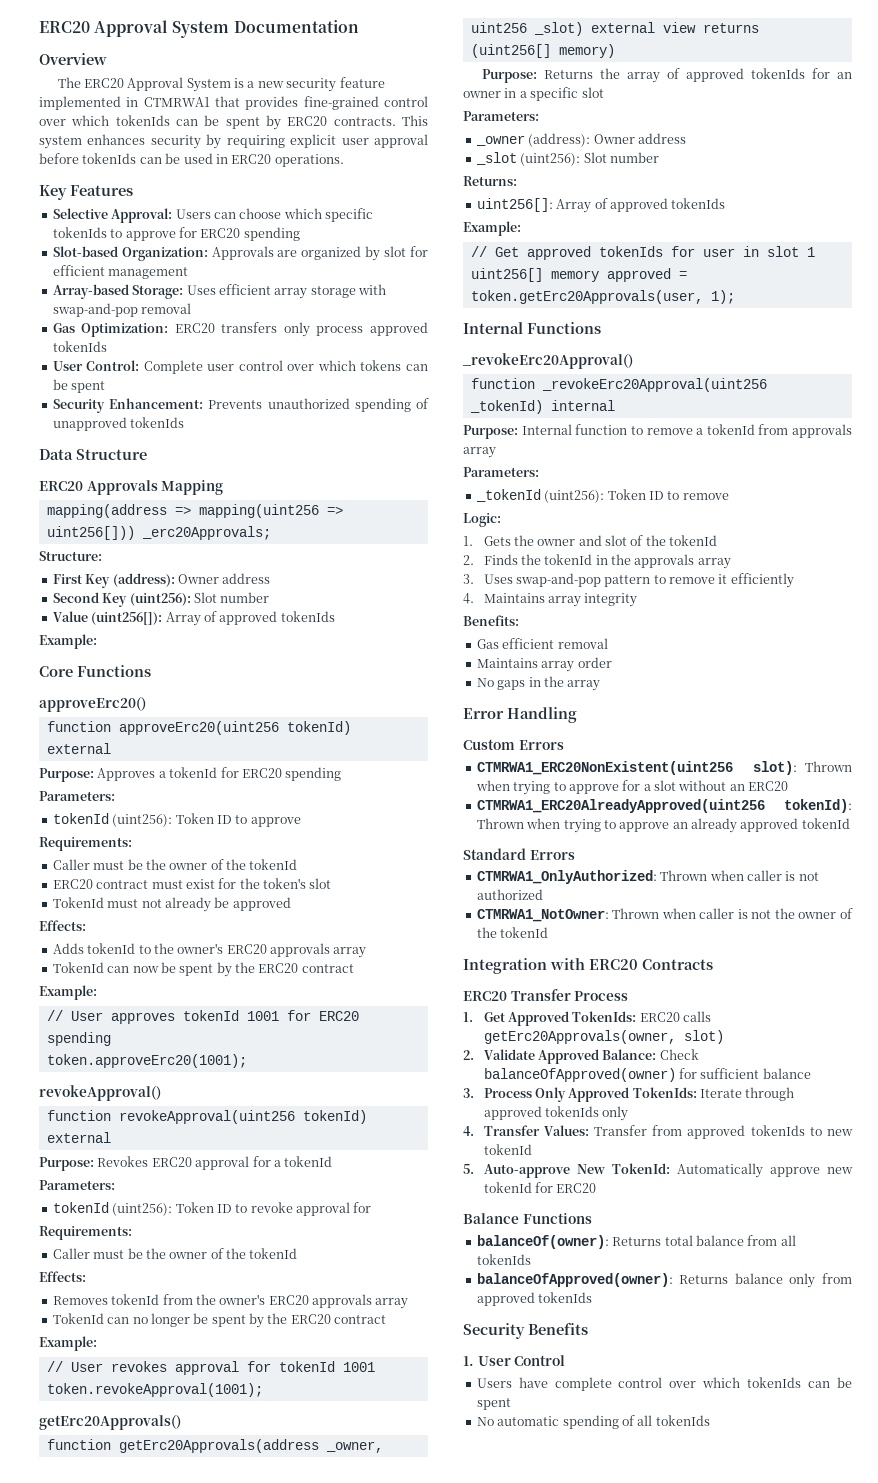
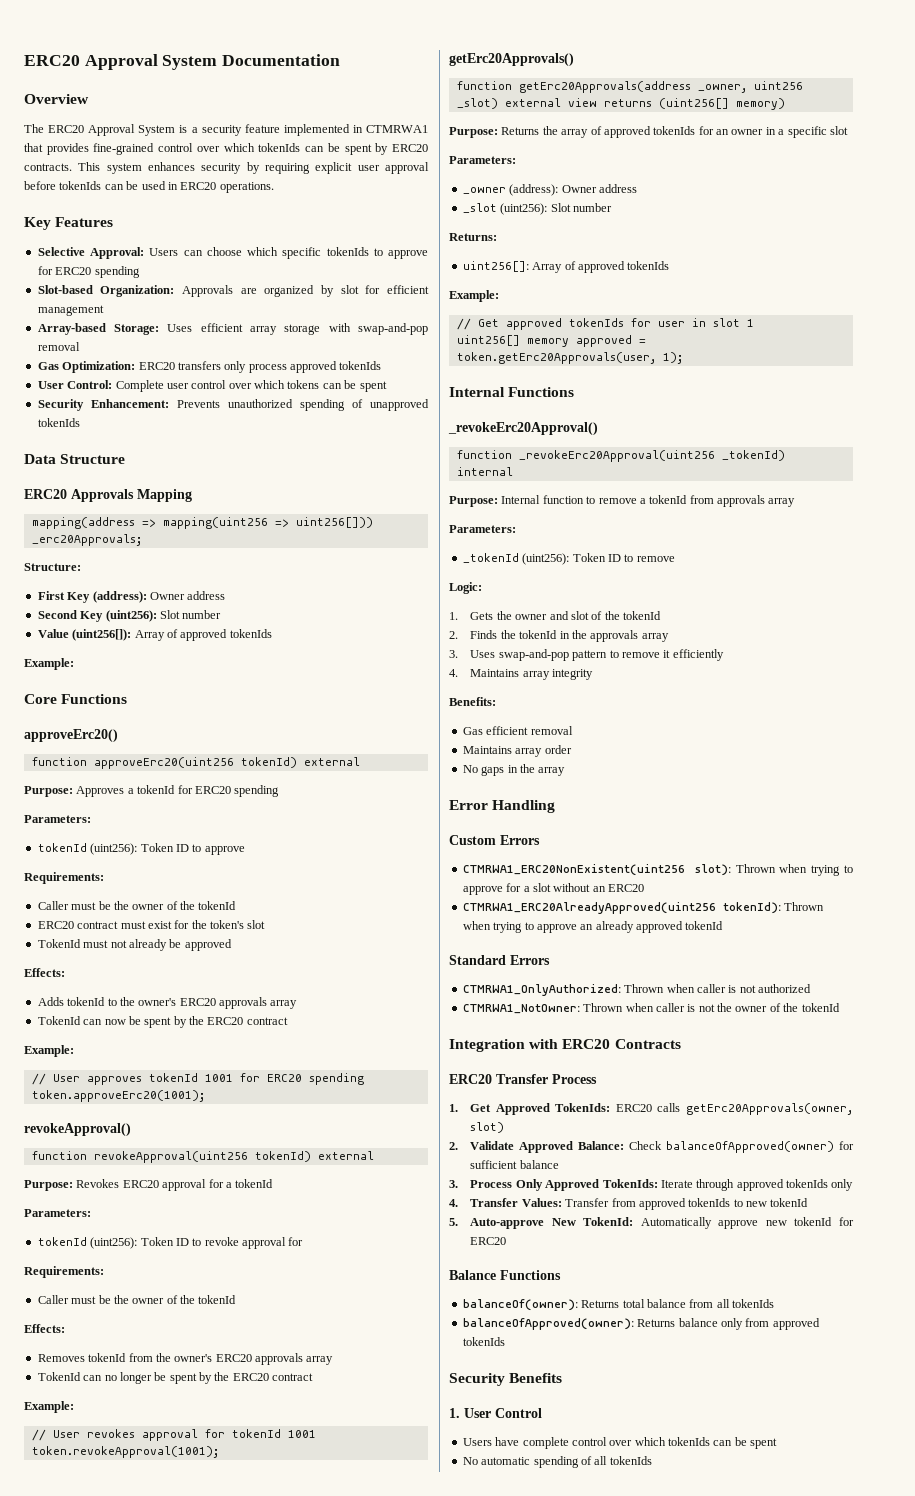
- The ERC20 Approval System is a new security feature implemented in CTMRWA1 that provides fine-grained control over which tokenIds can be spent by ERC20 contracts.
+ The ERC20 Approval System is a security feature implemented in CTMRWA1 that provides fine-grained control over which tokenIds can be spent by ERC20 contracts.

